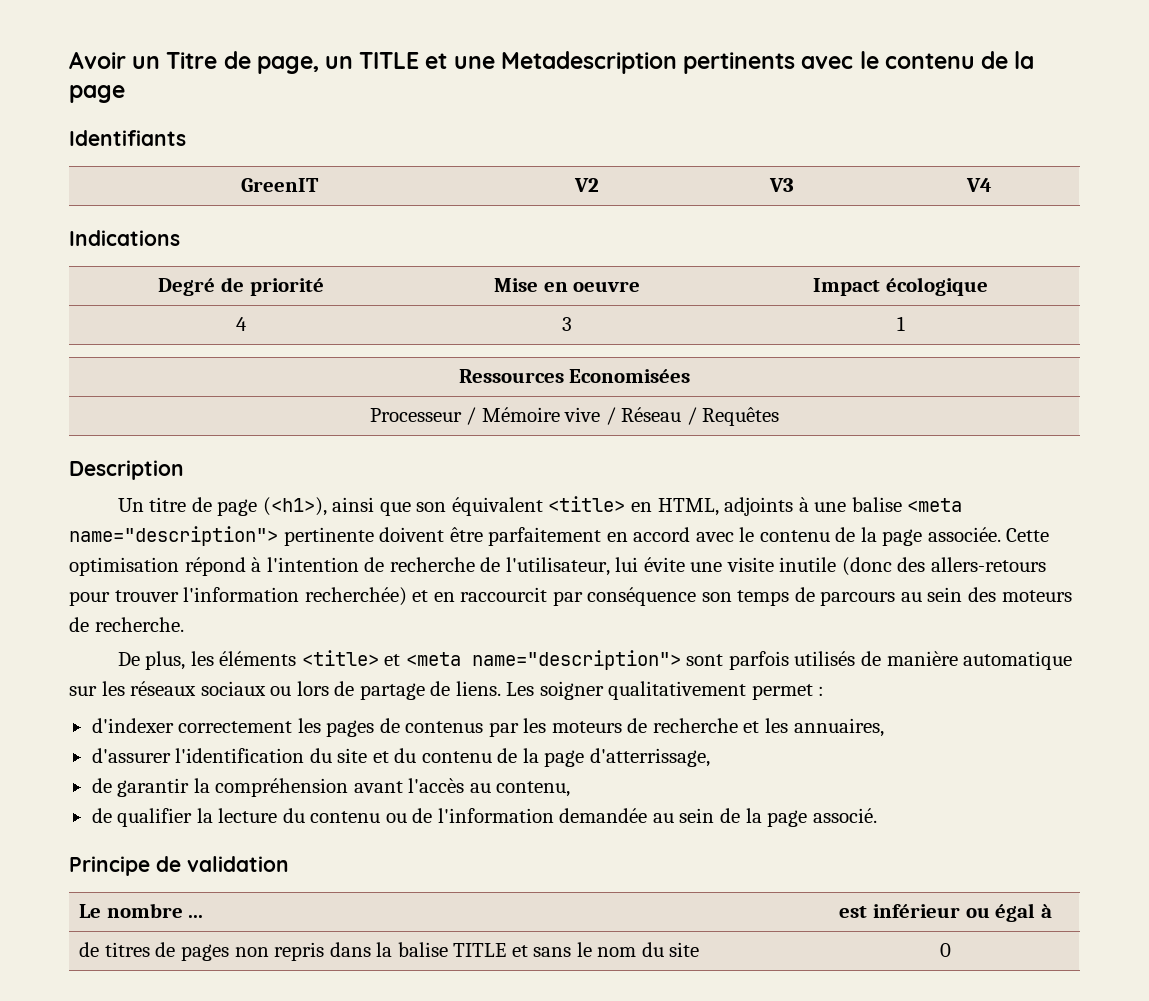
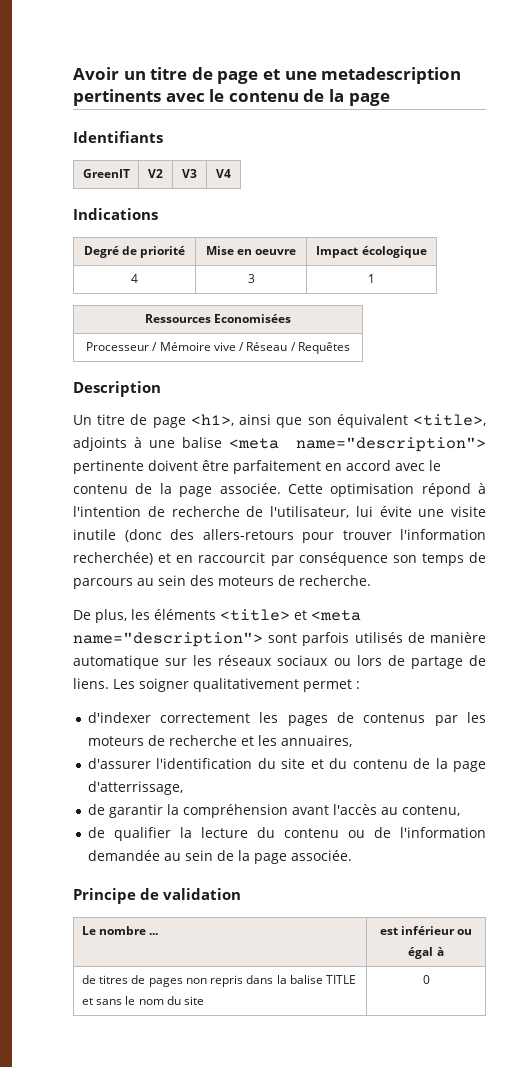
- Avoir un Titre de page, un TITLE et une Metadescription pertinents avec le contenu de la page
+ Avoir un titre de page et une metadescription pertinents avec le contenu de la page
- Un titre de page (<h1>), ainsi que son équivalent <title> en HTML, adjoints à une balise <meta name="description"> pertinente doivent être parfaitement en accord avec le contenu de la page associée.
+ Un titre de page <h1>, ainsi que son équivalent <title>, adjoints à une balise <meta name="description"> pertinente doivent être parfaitement en accord avec le contenu de la page associée.
- de qualifier la lecture du contenu ou de l'information demandée au sein de la page associé.
+ de qualifier la lecture du contenu ou de l'information demandée au sein de la page associée.

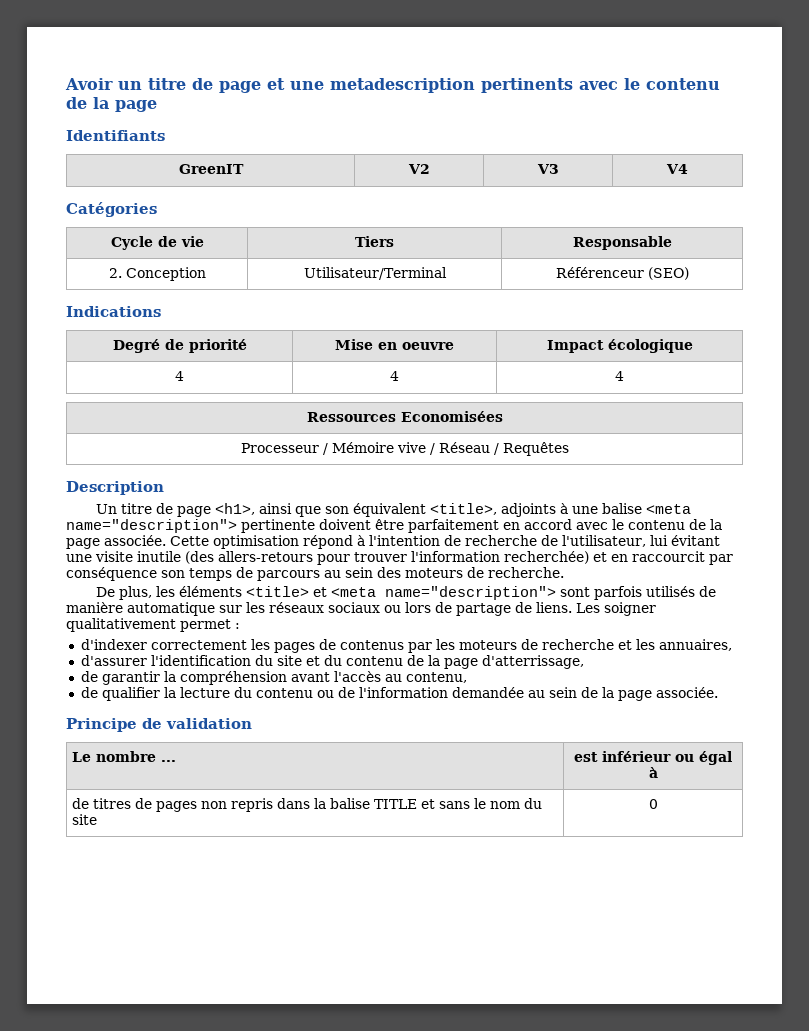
+ Catégories
+ Cycle de vie | Tiers | Responsable
+ 2. Conception | Utilisateur/Terminal | Référenceur (SEO)
- 4 | 3 | 1
+ 4 | 4 | 4
- Cette optimisation répond à l'intention de recherche de l'utilisateur, lui évite une visite inutile (donc des allers-retours pour trouver l'information recherchée) et en raccourcit par conséquence son temps de parcours au sein des moteurs de recherche.
+ Cette optimisation répond à l'intention de recherche de l'utilisateur, lui évitant une visite inutile (des allers-retours pour trouver l'information recherchée) et en raccourcit par conséquence son temps de parcours au sein des moteurs de recherche.

